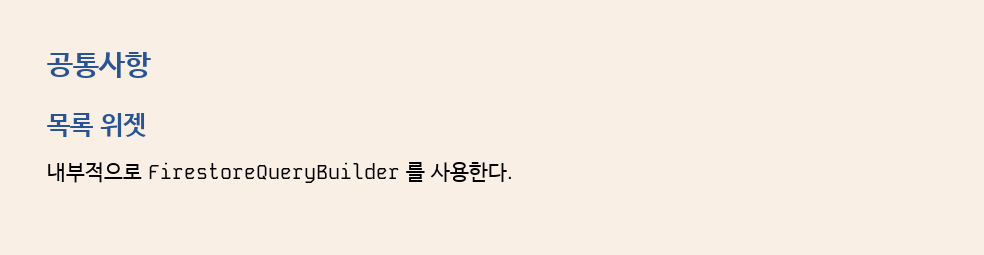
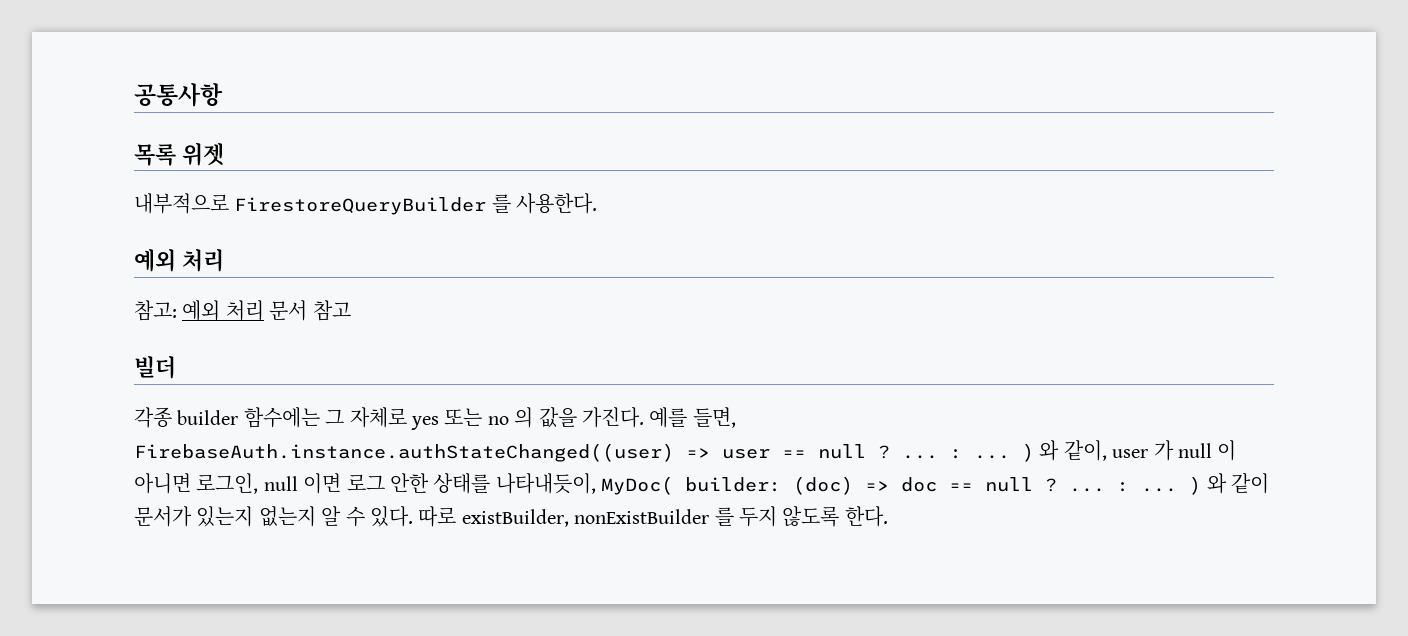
  내부적으로 FirestoreQueryBuilder 를 사용한다.
+ 예외 처리
+ 참고: 예외 처리 문서 참고
+ 빌더
+ 각종 builder 함수에는 그 자체로 yes 또는 no 의 값을 가진다. 예를 들면, FirebaseAuth.instance.authStateChanged((user) => user == null ? ... : ... ) 와 같이, user 가 null 이 아니면 로그인, null 이면 로그 안한 상태를 나타내듯이, MyDoc( builder: (doc) => doc == null ? ... : ... ) 와 같이 문서가 있는지 없는지 알 수 있다. 따로 existBuilder, nonExistBuilder 를 두지 않도록 한다.

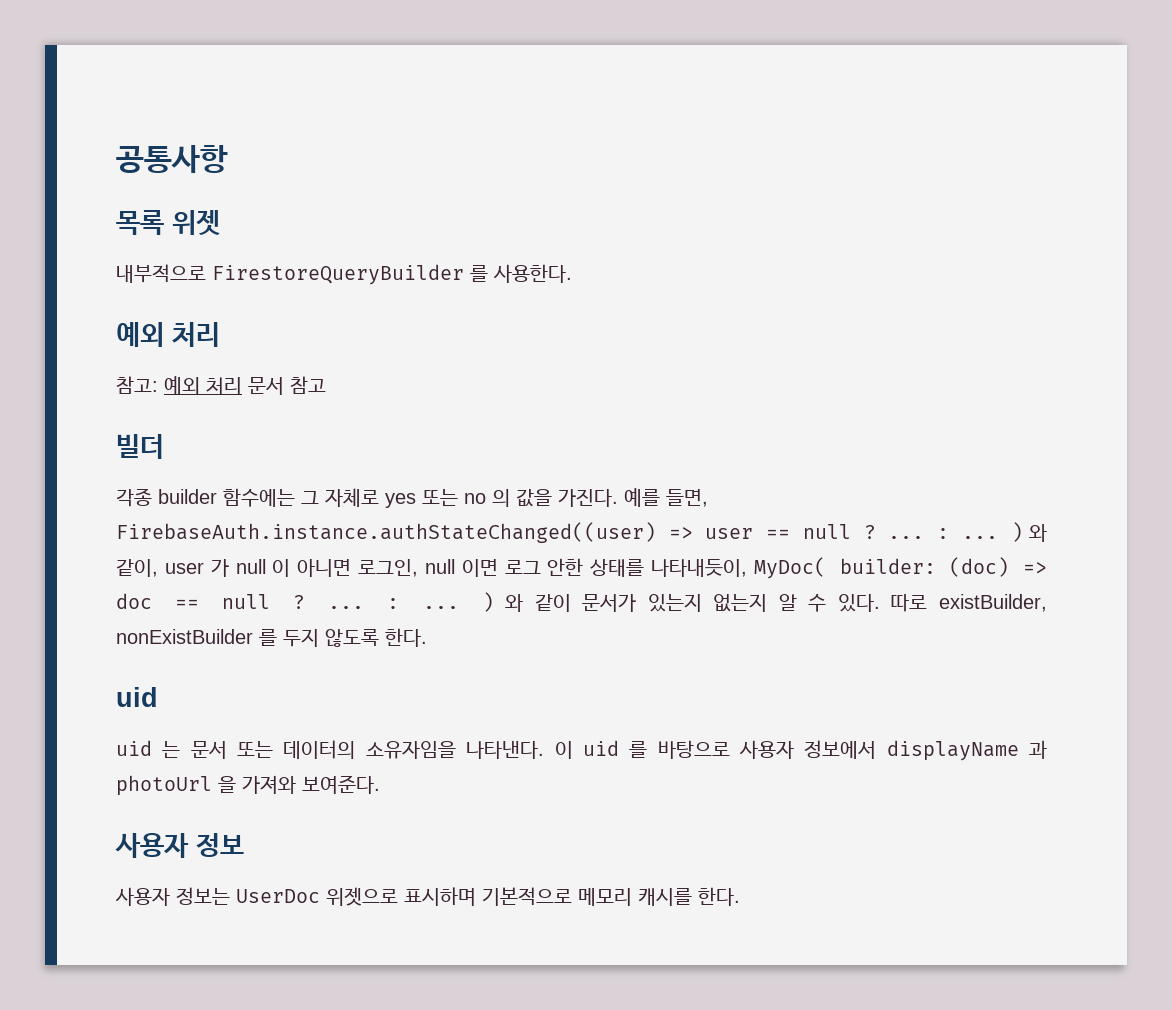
  따로 existBuilder, nonExistBuilder 를 두지 않도록 한다.
+ uid
+ uid 는 문서 또는 데이터의 소유자임을 나타낸다. 이 uid 를 바탕으로 사용자 정보에서 displayName 과 photoUrl 을 가져와 보여준다.
+ 사용자 정보
+ 사용자 정보는 UserDoc 위젯으로 표시하며 기본적으로 메모리 캐시를 한다.

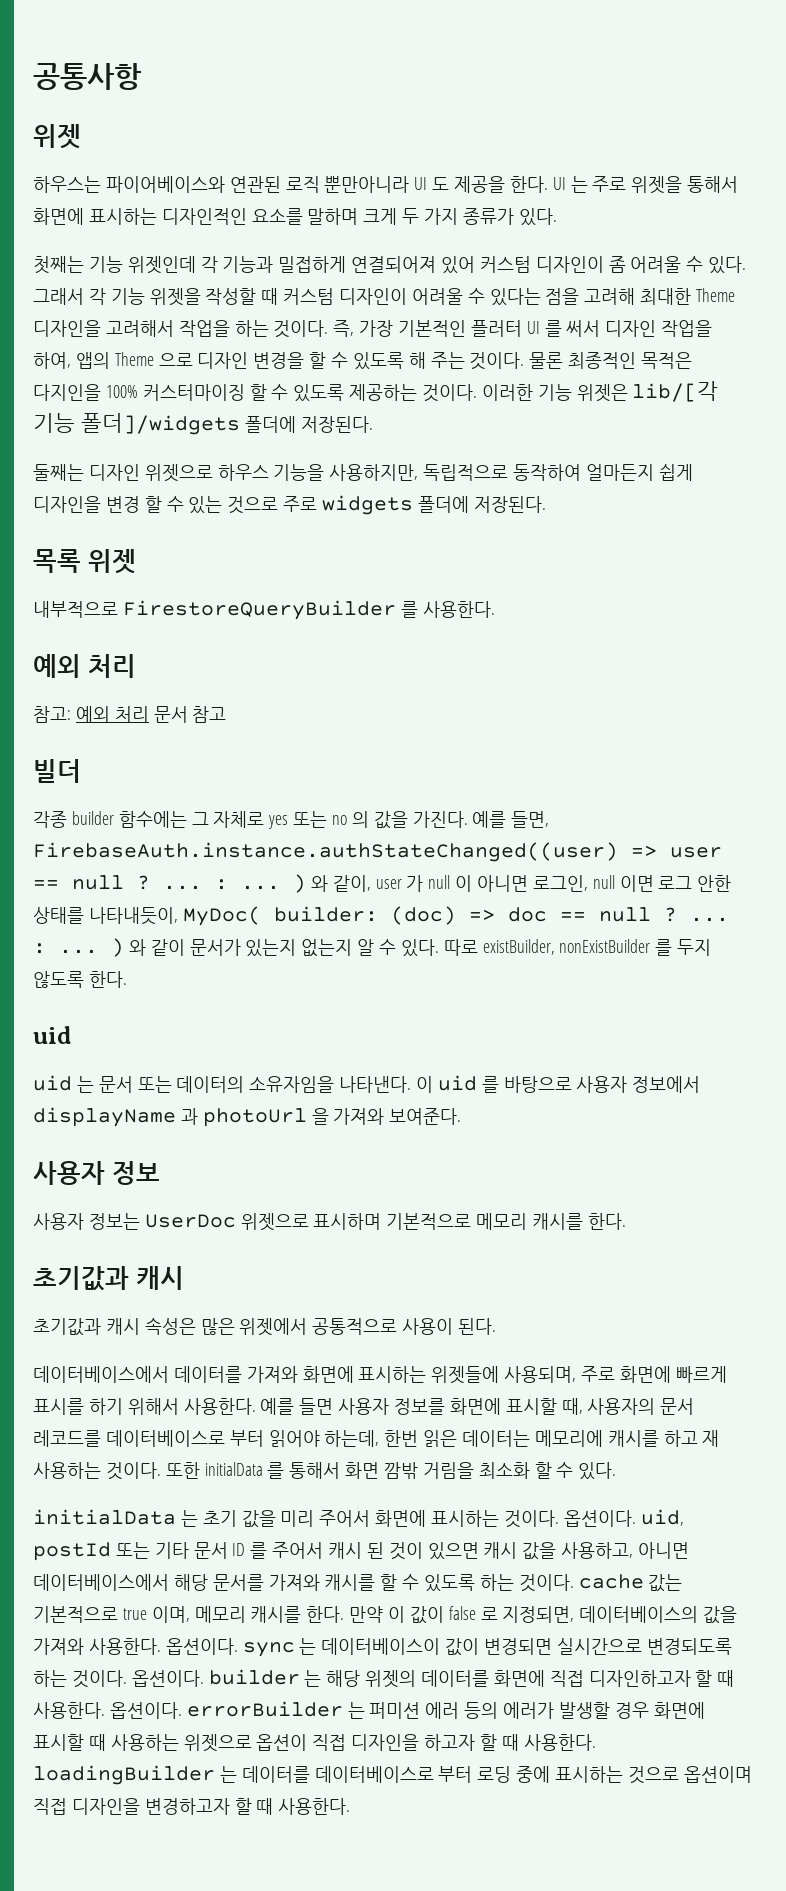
  공통사항
+ 위젯
+ 하우스는 파이어베이스와 연관된 로직 뿐만아니라 UI 도 제공을 한다. UI 는 주로 위젯을 통해서 화면에 표시하는 디자인적인 요소를 말하며 크게 두 가지 종류가 있다.
+ 첫째는 기능 위젯인데 각 기능과 밀접하게 연결되어져 있어 커스텀 디자인이 좀 어려울 수 있다. 그래서 각 기능 위젯을 작성할 때 커스텀 디자인이 어려울 수 있다는 점을 고려해 최대한 Theme 디자인을 고려해서 작업을 하는 것이다. 즉, 가장 기본적인 플러터 UI 를 써서 디자인 작업을 하여, 앱의 Theme 으로 디자인 변경을 할 수 있도록 해 주는 것이다. 물론 최종적인 목적은 다지인을 100% 커스터마이징 할 수 있도록 제공하는 것이다. 이러한 기능 위젯은 lib/[각 기능 폴더]/widgets 폴더에 저장된다.
+ 둘째는 디자인 위젯으로 하우스 기능을 사용하지만, 독립적으로 동작하여 얼마든지 쉽게 디자인을 변경 할 수 있는 것으로 주로 widgets 폴더에 저장된다.
  사용자 정보는 UserDoc 위젯으로 표시하며 기본적으로 메모리 캐시를 한다.
+ 초기값과 캐시
+ 초기값과 캐시 속성은 많은 위젯에서 공통적으로 사용이 된다.
+ 데이터베이스에서 데이터를 가져와 화면에 표시하는 위젯들에 사용되며, 주로 화면에 빠르게 표시를 하기 위해서 사용한다. 예를 들면 사용자 정보를 화면에 표시할 때, 사용자의 문서 레코드를 데이터베이스로 부터 읽어야 하는데, 한번 읽은 데이터는 메모리에 캐시를 하고 재 사용하는 것이다. 또한 initialData 를 통해서 화면 깜밖 거림을 최소화 할 수 있다.
+ initialData 는 초기 값을 미리 주어서 화면에 표시하는 것이다. 옵션이다. uid, postId 또는 기타 문서 ID 를 주어서 캐시 된 것이 있으면 캐시 값을 사용하고, 아니면 데이터베이스에서 해당 문서를 가져와 캐시를 할 수 있도록 하는 것이다. cache 값는 기본적으로 true 이며, 메모리 캐시를 한다. 만약 이 값이 false 로 지정되면, 데이터베이스의 값을 가져와 사용한다. 옵션이다. sync 는 데이터베이스이 값이 변경되면 실시간으로 변경되도록 하는 것이다. 옵션이다. builder 는 해당 위젯의 데이터를 화면에 직접 디자인하고자 할 때 사용한다. 옵션이다. errorBuilder 는 퍼미션 에러 등의 에러가 발생할 경우 화면에 표시할 때 사용하는 위젯으로 옵션이 직접 디자인을 하고자 할 때 사용한다. loadingBuilder 는 데이터를 데이터베이스로 부터 로딩 중에 표시하는 것으로 옵션이며 직접 디자인을 변경하고자 할 때 사용한다.

